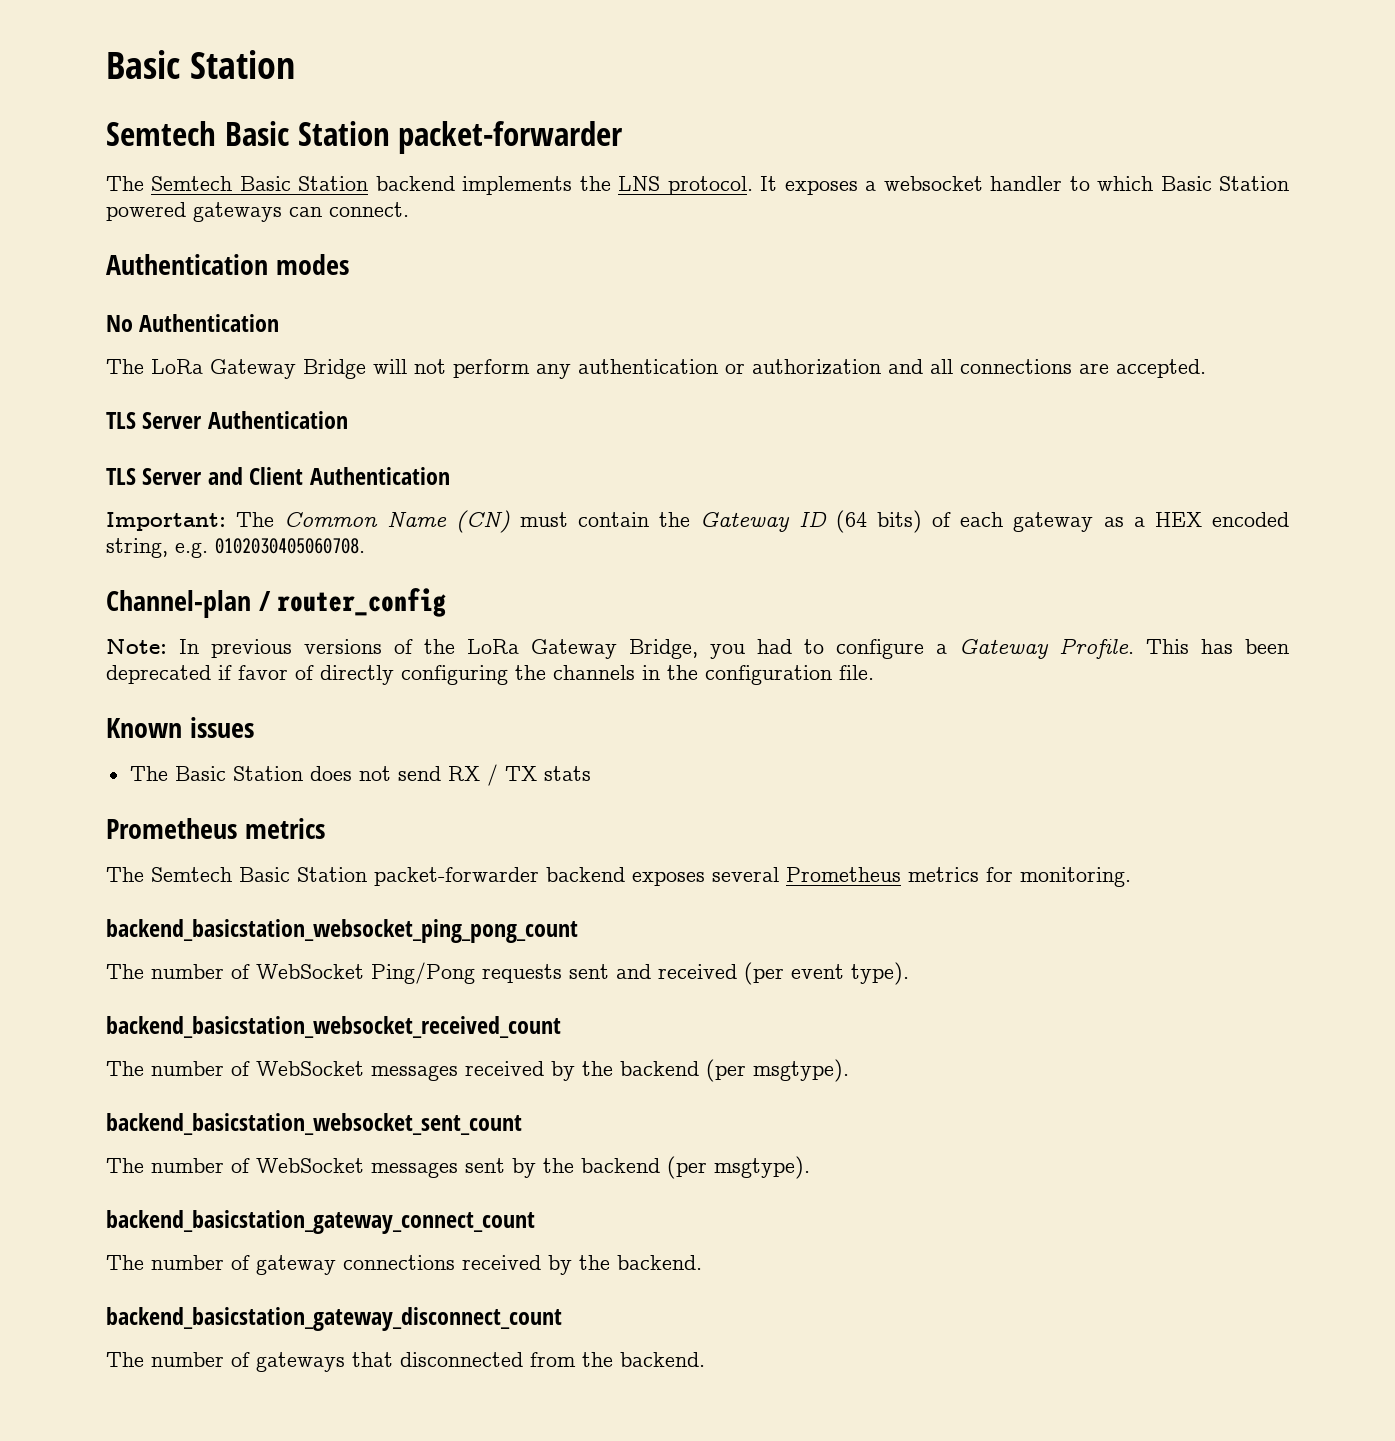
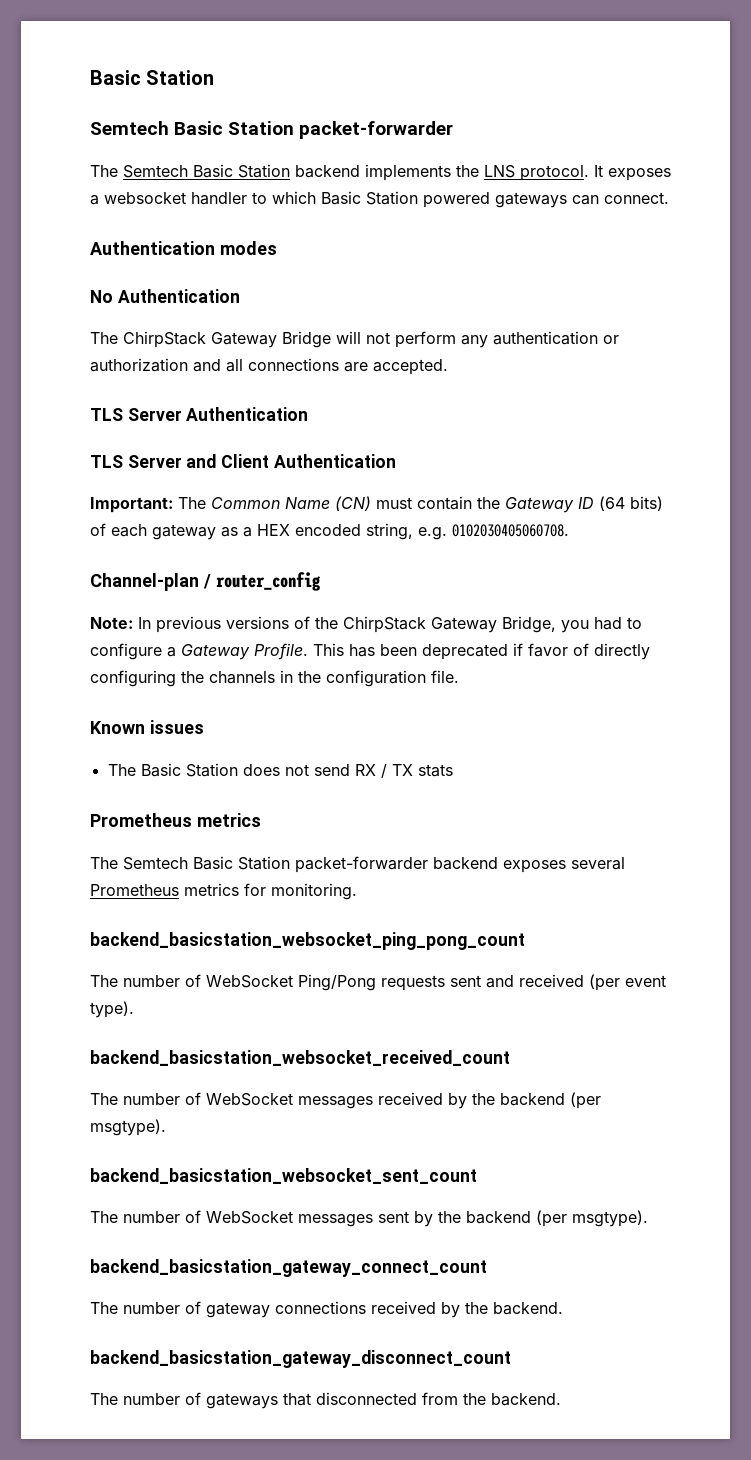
- The LoRa Gateway Bridge will not perform any authentication or authorization and all connections are accepted.
+ The ChirpStack Gateway Bridge will not perform any authentication or authorization and all connections are accepted.
- Note: In previous versions of the LoRa Gateway Bridge, you had to configure a Gateway Profile.
+ Note: In previous versions of the ChirpStack Gateway Bridge, you had to configure a Gateway Profile.

